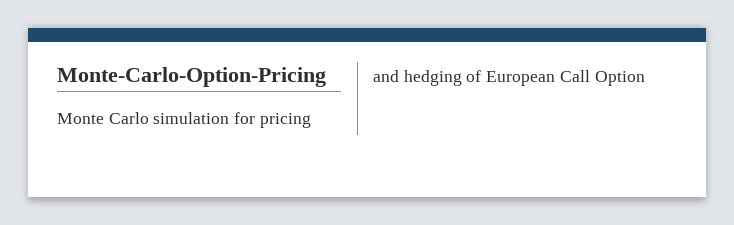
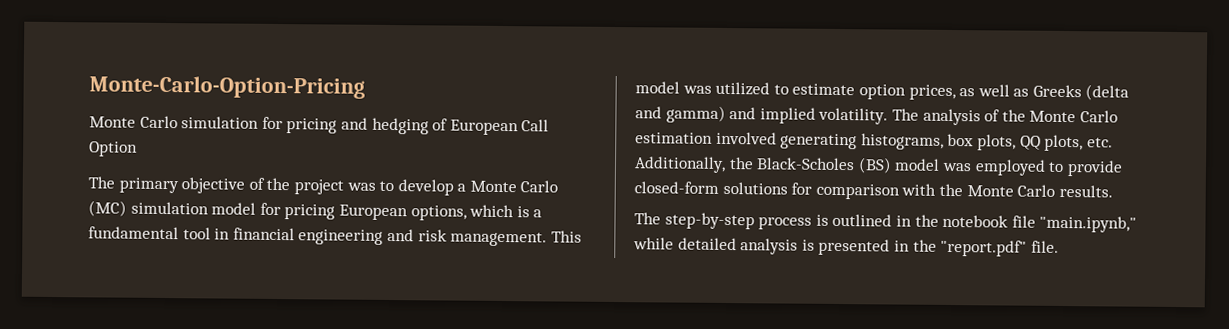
+ The primary objective of the project was to develop a Monte Carlo (MC) simulation model for pricing European options, which is a fundamental tool in financial engineering and risk management. This model was utilized to estimate option prices, as well as Greeks (delta and gamma) and implied volatility. The analysis of the Monte Carlo estimation involved generating histograms, box plots, QQ plots, etc. Additionally, the Black-Scholes (BS) model was employed to provide closed-form solutions for comparison with the Monte Carlo results.
+ The step-by-step process is outlined in the notebook file "main.ipynb," while detailed analysis is presented in the "report.pdf" file.

